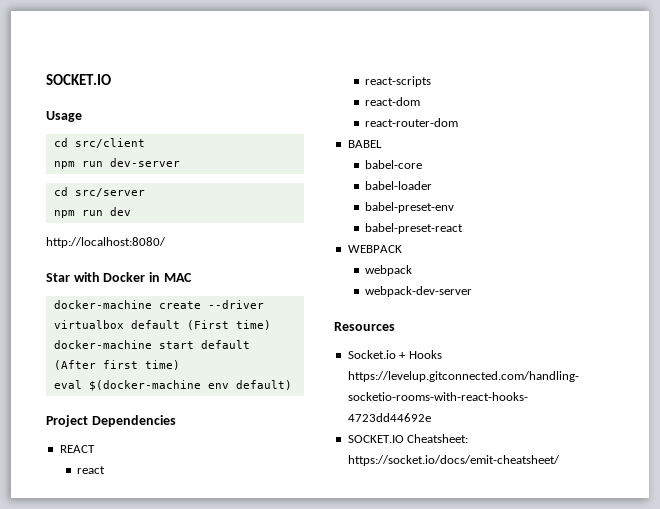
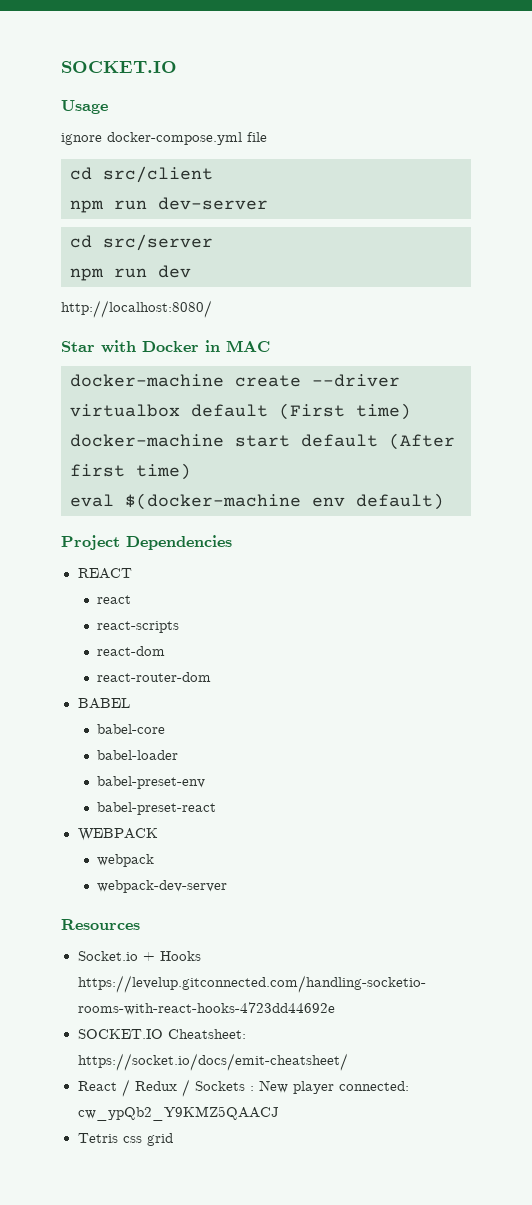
+ ignore docker-compose.yml file
+ React / Redux / Sockets : New player connected: cw_ypQb2_Y9KMZ5QAACJ
+ Tetris css grid

